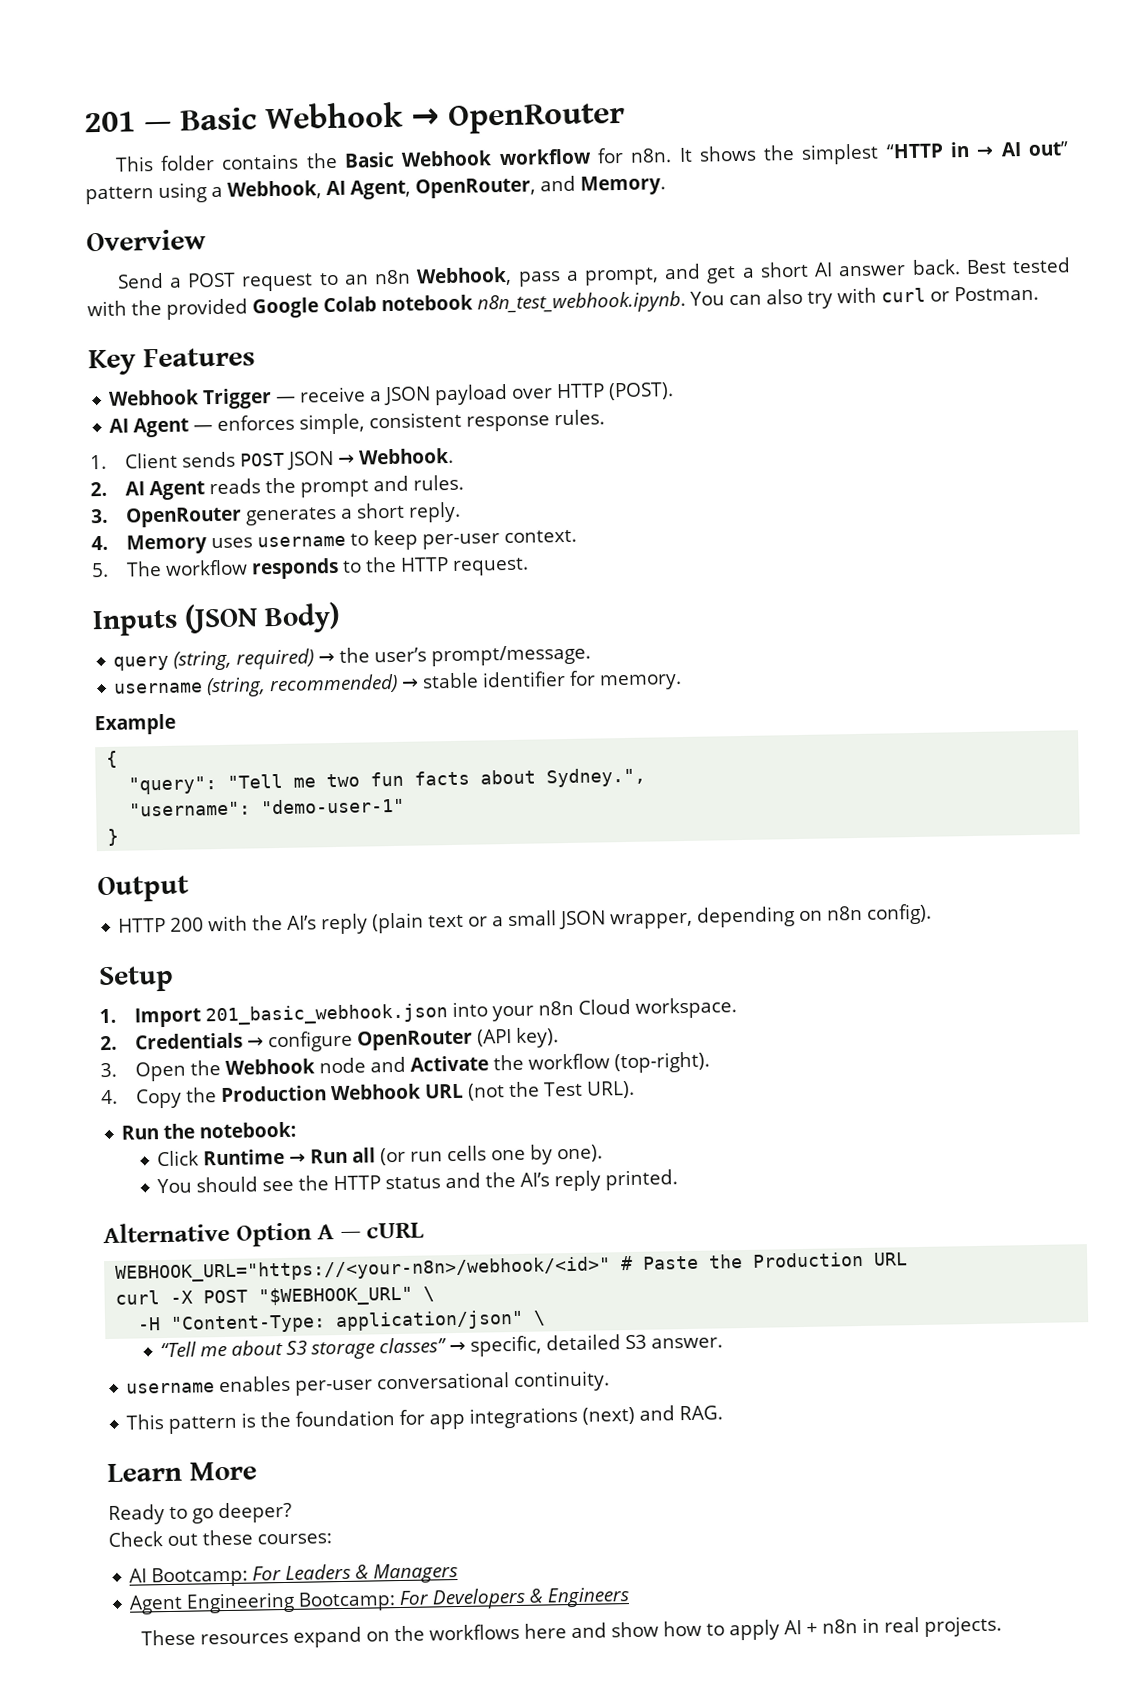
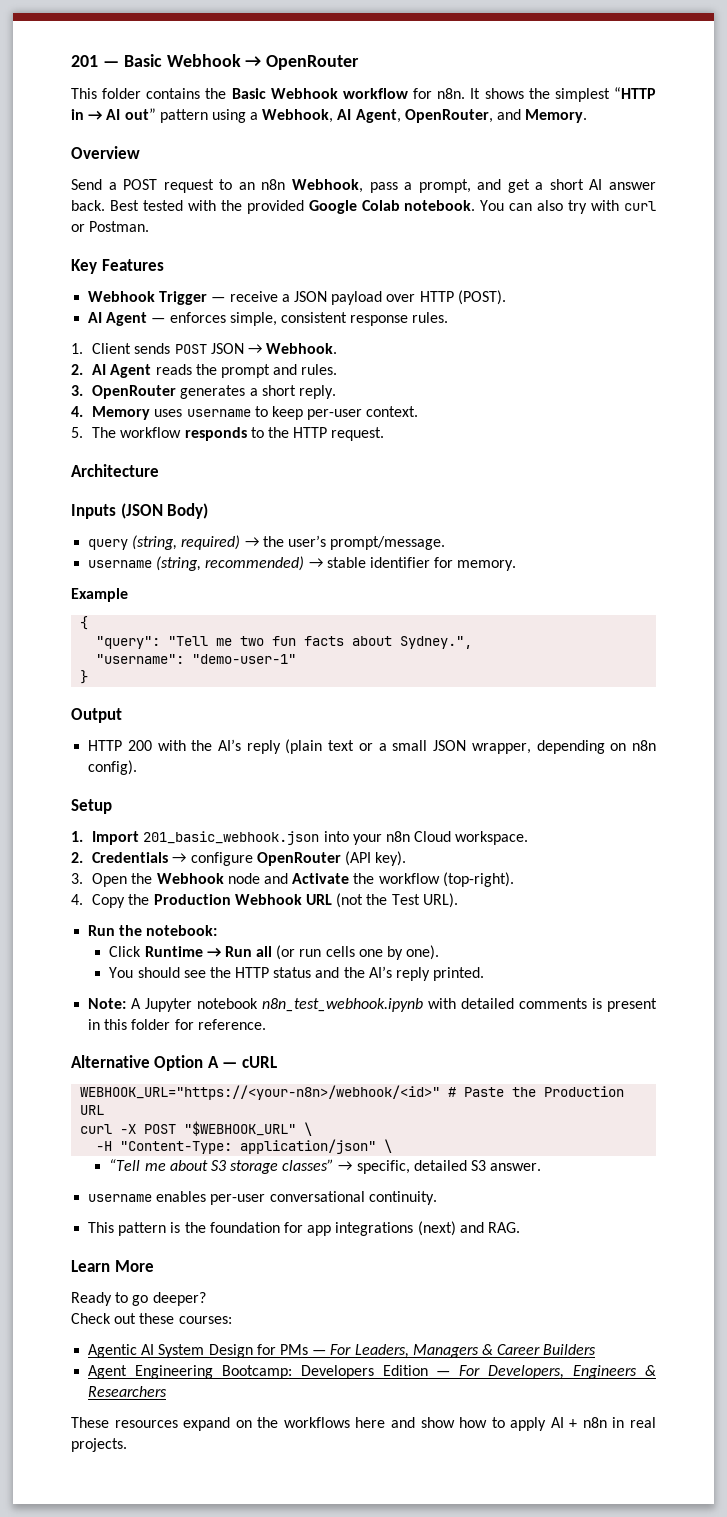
- Best tested with the provided Google Colab notebook n8n_test_webhook.ipynb. You can also try with curl or Postman.
+ Best tested with the provided Google Colab notebook. You can also try with curl or Postman.
+ Architecture
+ Note: A Jupyter notebook n8n_test_webhook.ipynb with detailed comments is present in this folder for reference.
- AI Bootcamp: For Leaders & Managers
- Agent Engineering Bootcamp: For Developers & Engineers
+ Agentic AI System Design for PMs — For Leaders, Managers & Career Builders
+ Agent Engineering Bootcamp: Developers Edition — For Developers, Engineers & Researchers

